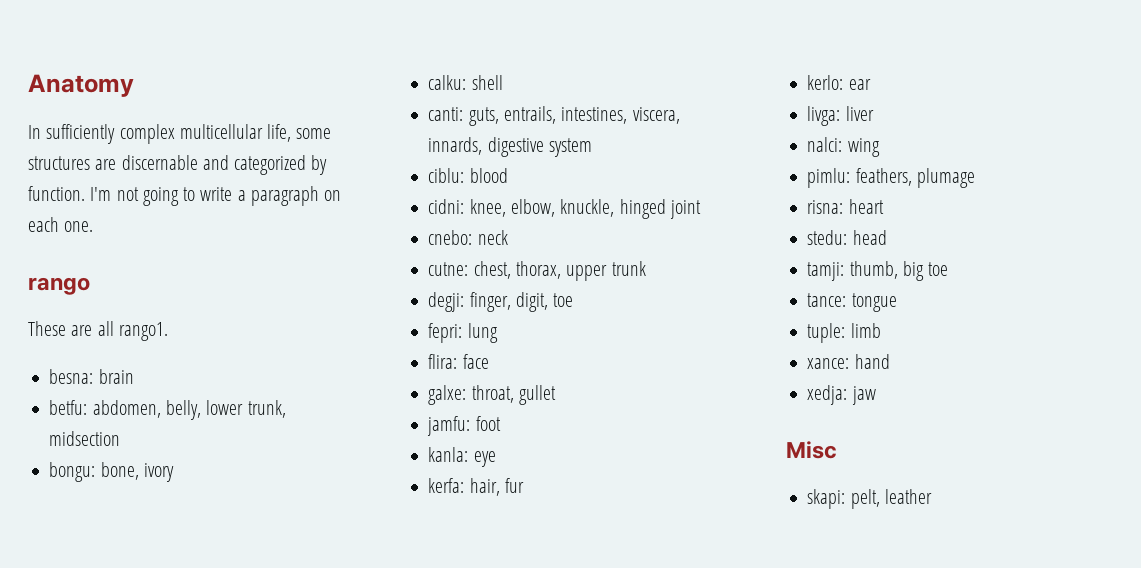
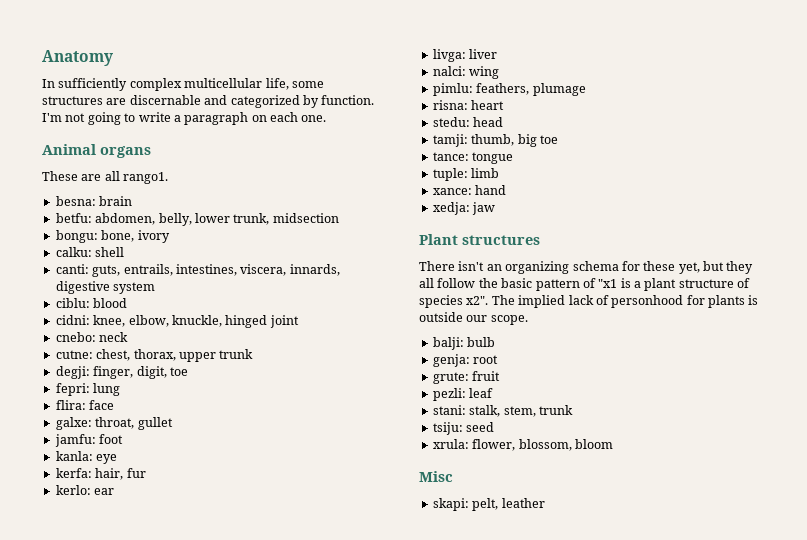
- rango
+ Animal organs
+ Plant structures
+ There isn't an organizing schema for these yet, but they all follow the basic pattern of "x1 is a plant structure of species x2". The implied lack of personhood for plants is outside our scope.
+ balji: bulb
+ genja: root
+ grute: fruit
+ pezli: leaf
+ stani: stalk, stem, trunk
+ tsiju: seed
+ xrula: flower, blossom, bloom

